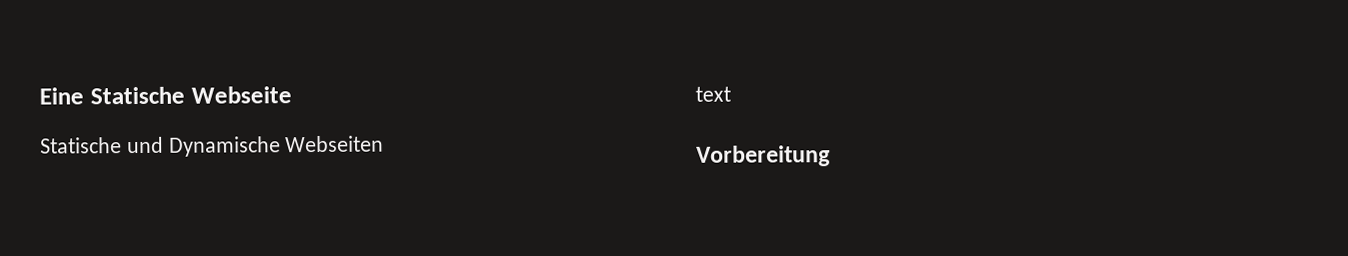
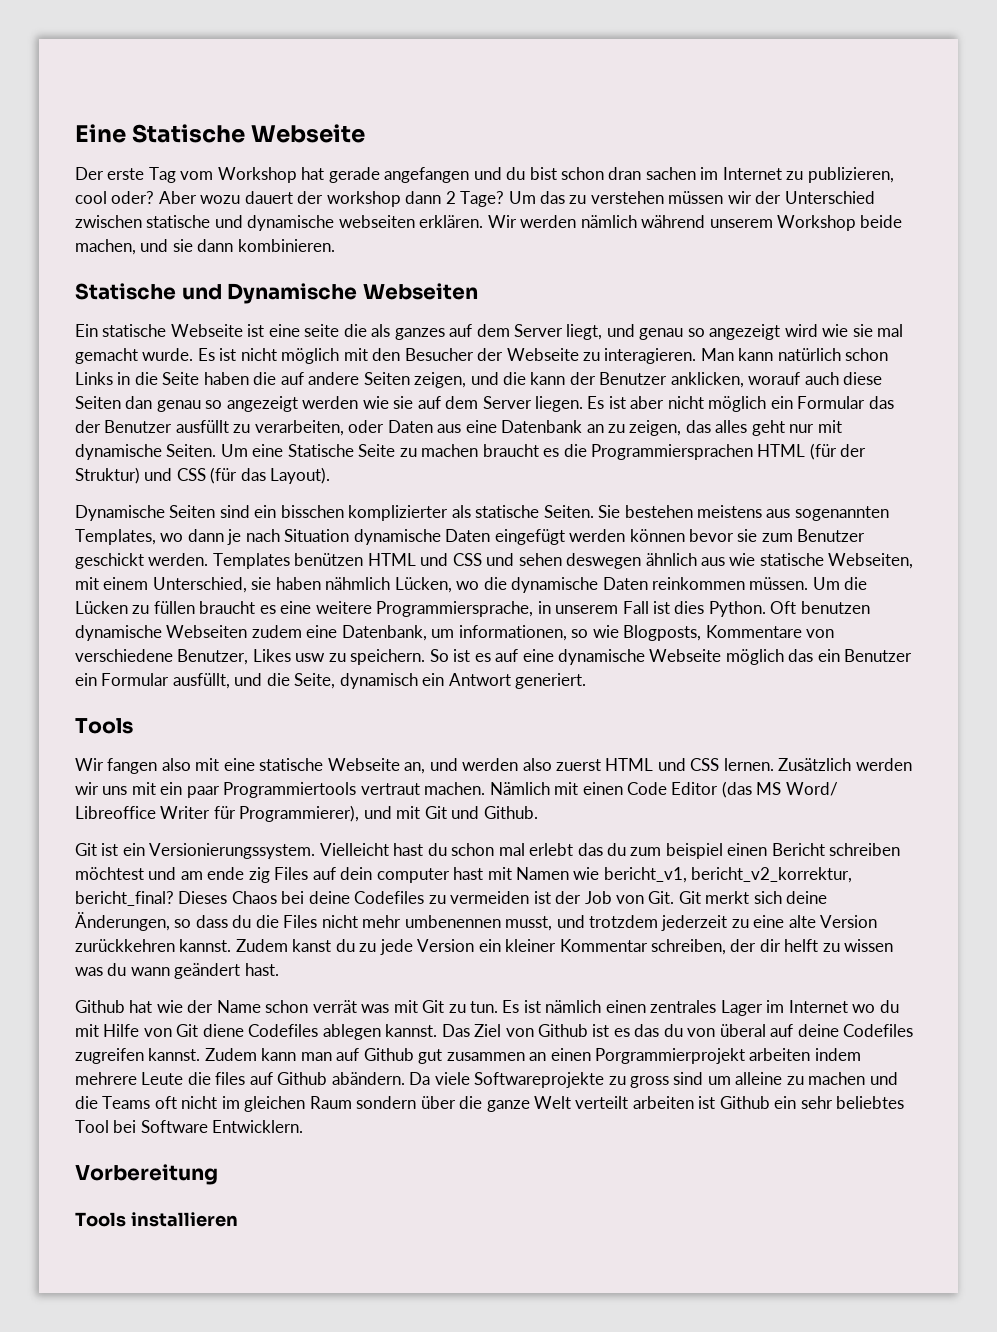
+ Der erste Tag vom Workshop hat gerade angefangen und du bist schon dran sachen im Internet zu publizieren, cool oder? Aber wozu dauert der workshop dann 2 Tage? Um das zu verstehen müssen wir der Unterschied zwischen statische und dynamische webseiten erklären. Wir werden nämlich während unserem Workshop beide machen, und sie dann kombinieren.
  Statische und Dynamische Webseiten
- text
+ Ein statische Webseite ist eine seite die als ganzes auf dem Server liegt, und genau so angezeigt wird wie sie mal gemacht wurde. Es ist nicht möglich mit den Besucher der Webseite zu interagieren. Man kann natürlich schon Links in die Seite haben die auf andere Seiten zeigen, und die kann der Benutzer anklicken, worauf auch diese Seiten dan genau so angezeigt werden wie sie auf dem Server liegen. Es ist aber nicht möglich ein Formular das der Benutzer ausfüllt zu verarbeiten, oder Daten aus eine Datenbank an zu zeigen, das alles geht nur mit dynamische Seiten. Um eine Statische Seite zu machen braucht es die Programmiersprachen HTML (für der Struktur) und CSS (für das Layout).
+ Dynamische Seiten sind ein bisschen komplizierter als statische Seiten. Sie bestehen meistens aus sogenannten Templates, wo dann je nach Situation dynamische Daten eingefügt werden können bevor sie zum Benutzer geschickt werden. Templates benützen HTML und CSS und sehen deswegen ähnlich aus wie statische Webseiten, mit einem Unterschied, sie haben nähmlich Lücken, wo die dynamische Daten reinkommen müssen. Um die Lücken zu füllen braucht es eine weitere Programmiersprache, in unserem Fall ist dies Python. Oft benutzen dynamische Webseiten zudem eine Datenbank, um informationen, so wie Blogposts, Kommentare von verschiedene Benutzer, Likes usw zu speichern. So ist es auf eine dynamische Webseite möglich das ein Benutzer ein Formular ausfüllt, und die Seite, dynamisch ein Antwort generiert.
+ Tools
+ Wir fangen also mit eine statische Webseite an, und werden also zuerst HTML und CSS lernen. Zusätzlich werden wir uns mit ein paar Programmiertools vertraut machen. Nämlich mit einen Code Editor (das MS Word/ Libreoffice Writer für Programmierer), und mit Git und Github.
+ Git ist ein Versionierungssystem. Vielleicht hast du schon mal erlebt das du zum beispiel einen Bericht schreiben möchtest und am ende zig Files auf dein computer hast mit Namen wie bericht_v1, bericht_v2_korrektur, bericht_final? Dieses Chaos bei deine Codefiles zu vermeiden ist der Job von Git. Git merkt sich deine Änderungen, so dass du die Files nicht mehr umbenennen musst, und trotzdem jederzeit zu eine alte Version zurückkehren kannst. Zudem kanst du zu jede Version ein kleiner Kommentar schreiben, der dir helft zu wissen was du wann geändert hast.
+ Github hat wie der Name schon verrät was mit Git zu tun. Es ist nämlich einen zentrales Lager im Internet wo du mit Hilfe von Git diene Codefiles ablegen kannst. Das Ziel von Github ist es das du von überal auf deine Codefiles zugreifen kannst. Zudem kann man auf Github gut zusammen an einen Porgrammierprojekt arbeiten indem mehrere Leute die files auf Github abändern. Da viele Softwareprojekte zu gross sind um alleine zu machen und die Teams oft nicht im gleichen Raum sondern über die ganze Welt verteilt arbeiten ist Github ein sehr beliebtes Tool bei Software Entwicklern.
+ Tools installieren

